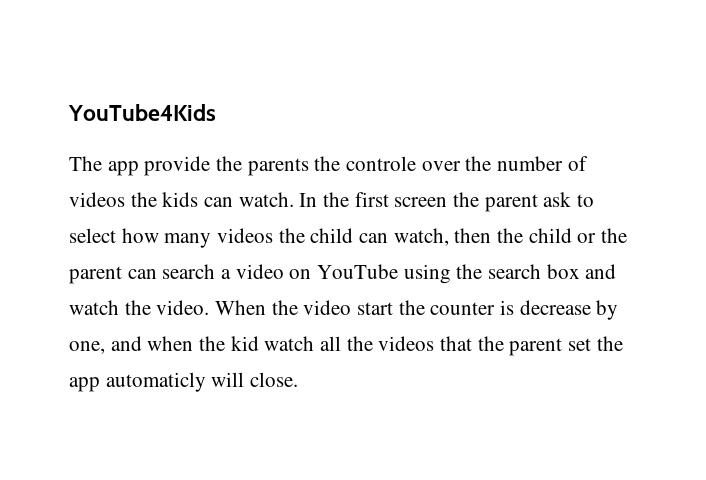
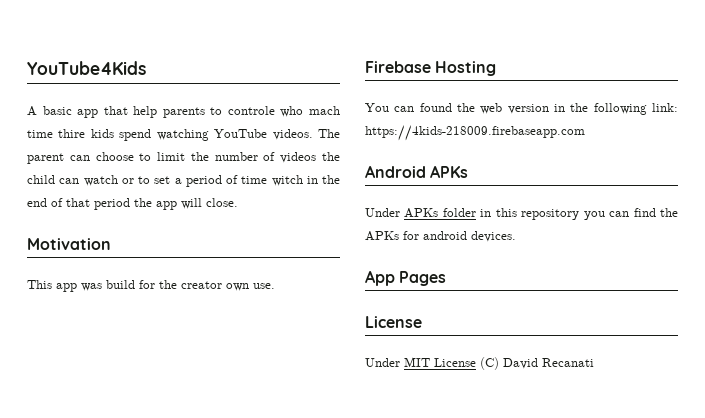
- The app provide the parents the controle over the number of videos the kids can watch. In the first screen the parent ask to select how many videos the child can watch, then the child or the parent can search a video on YouTube using the search box and watch the video. When the video start the counter is decrease by one, and when the kid watch all the videos that the parent set the app automaticly will close.
+ A basic app that help parents to controle who mach time thire kids spend watching YouTube videos. The parent can choose to limit the number of videos the child can watch or to set a period of time witch in the end of that period the app will close.
+ Motivation
+ This app was build for the creator own use.
+ Firebase Hosting
+ You can found the web version in the following link: https://4kids-218009.firebaseapp.com
+ Android APKs
+ Under APKs folder in this repository you can find the APKs for android devices.
+ App Pages
+ License
+ Under MIT License (C) David Recanati

